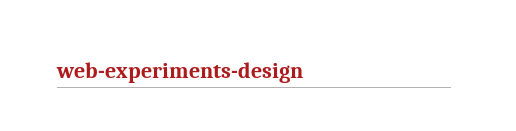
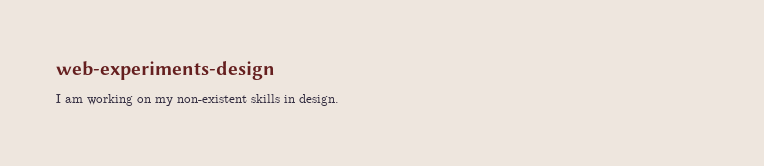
+ I am working on my non-existent skills in design.

